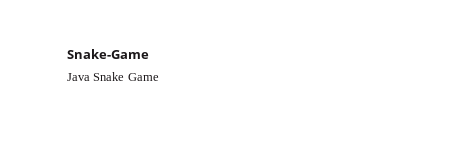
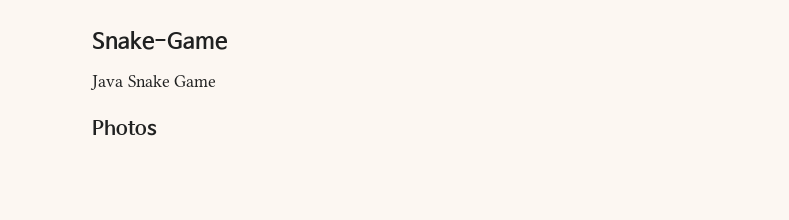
+ Photos

